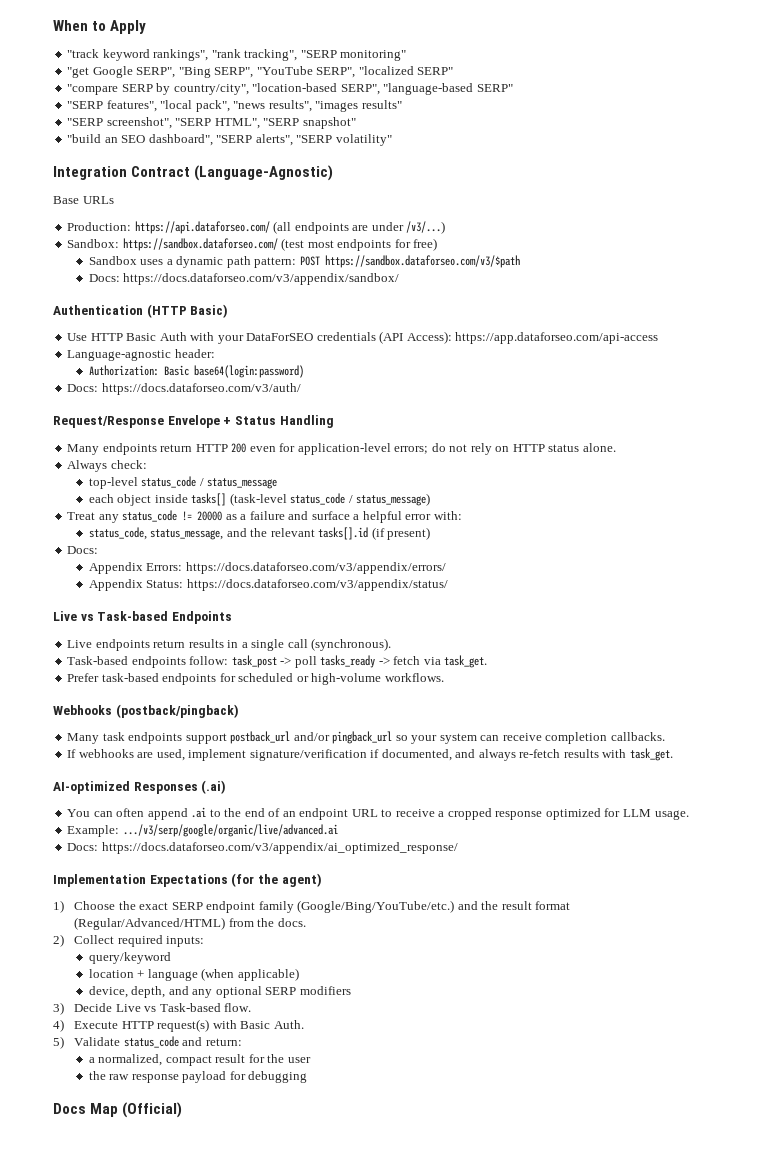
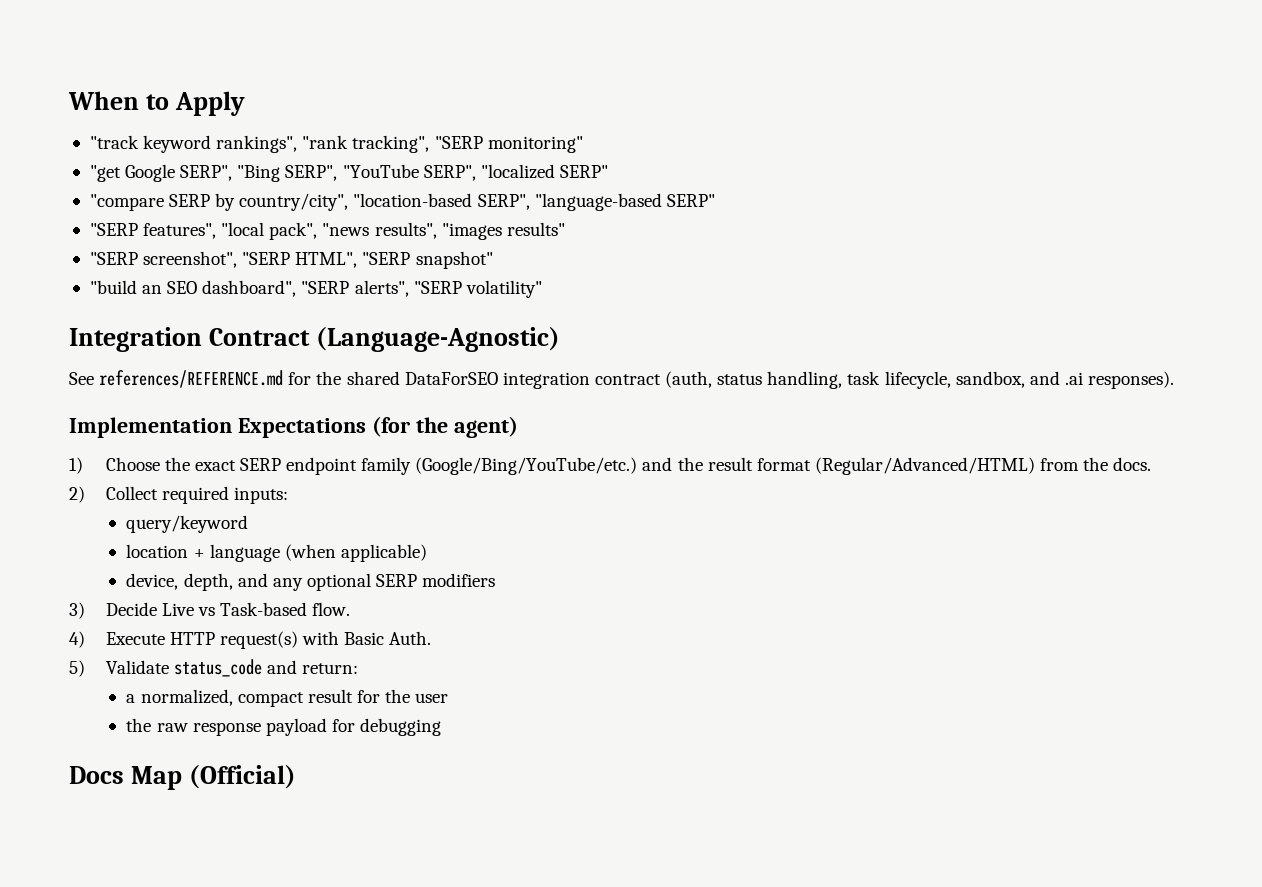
- Base URLs
- Production: https://api.dataforseo.com/ (all endpoints are under /v3/...)
- Sandbox: https://sandbox.dataforseo.com/ (test most endpoints for free)
- Sandbox uses a dynamic path pattern: POST https://sandbox.dataforseo.com/v3/$path
- Docs: https://docs.dataforseo.com/v3/appendix/sandbox/
- Authentication (HTTP Basic)
- Use HTTP Basic Auth with your DataForSEO credentials (API Access): https://app.dataforseo.com/api-access
- Language-agnostic header:
- Authorization: Basic base64(login:password)
- Docs: https://docs.dataforseo.com/v3/auth/
- Request/Response Envelope + Status Handling
- Many endpoints return HTTP 200 even for application-level errors; do not rely on HTTP status alone.
- Always check:
- top-level status_code / status_message
- each object inside tasks[] (task-level status_code / status_message)
- Treat any status_code != 20000 as a failure and surface a helpful error with:
- status_code, status_message, and the relevant tasks[].id (if present)
- Docs:
- Appendix Errors: https://docs.dataforseo.com/v3/appendix/errors/
- Appendix Status: https://docs.dataforseo.com/v3/appendix/status/
- Live vs Task-based Endpoints
- Live endpoints return results in a single call (synchronous).
- Task-based endpoints follow: task_post -> poll tasks_ready -> fetch via task_get.
- Prefer task-based endpoints for scheduled or high-volume workflows.
- Webhooks (postback/pingback)
- Many task endpoints support postback_url and/or pingback_url so your system can receive completion callbacks.
- If webhooks are used, implement signature/verification if documented, and always re-fetch results with task_get.
- AI-optimized Responses (.ai)
- You can often append .ai to the end of an endpoint URL to receive a cropped response optimized for LLM usage.
- Example: .../v3/serp/google/organic/live/advanced.ai
- Docs: https://docs.dataforseo.com/v3/appendix/ai_optimized_response/
+ See references/REFERENCE.md for the shared DataForSEO integration contract (auth, status handling, task lifecycle, sandbox, and .ai responses).

